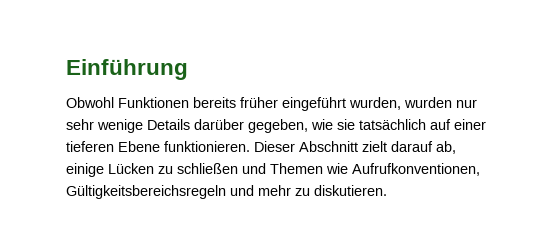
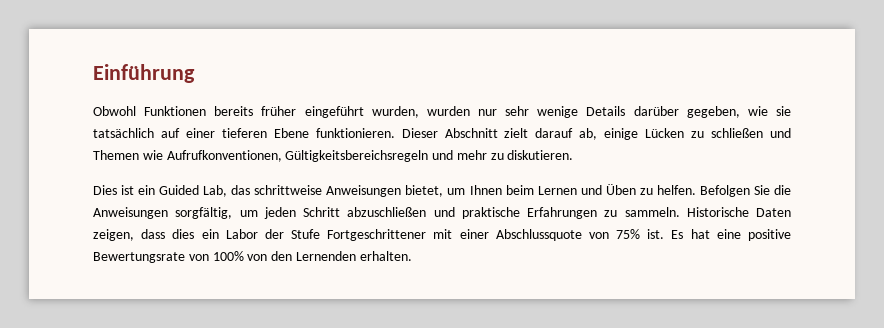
+ Dies ist ein Guided Lab, das schrittweise Anweisungen bietet, um Ihnen beim Lernen und Üben zu helfen. Befolgen Sie die Anweisungen sorgfältig, um jeden Schritt abzuschließen und praktische Erfahrungen zu sammeln. Historische Daten zeigen, dass dies ein Labor der Stufe Fortgeschrittener mit einer Abschlussquote von 75% ist. Es hat eine positive Bewertungsrate von 100% von den Lernenden erhalten.

